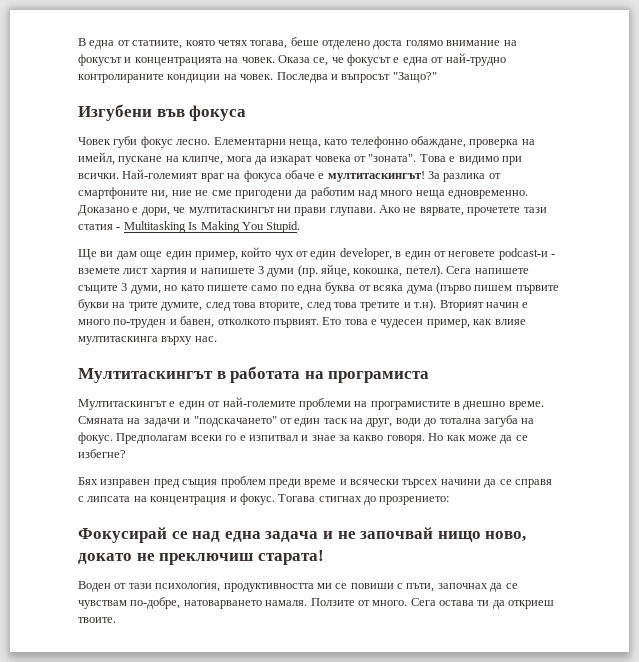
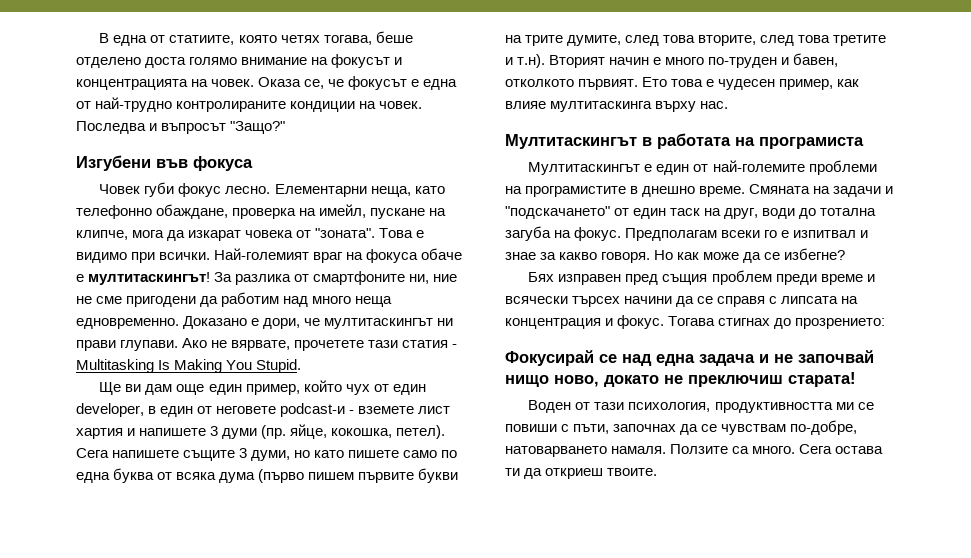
- Ползите от много.
+ Ползите са много.

